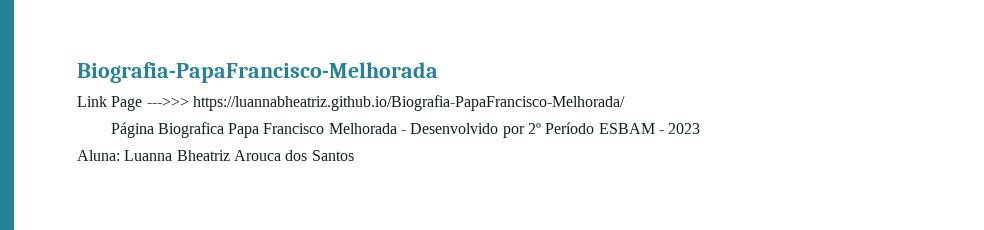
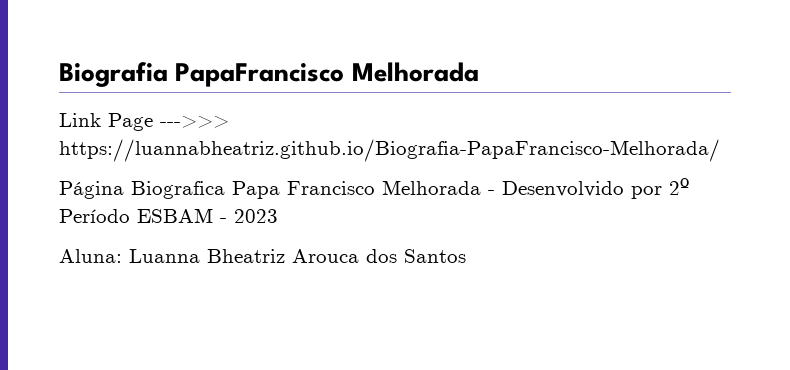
- Biografia-PapaFrancisco-Melhorada
+ Biografia PapaFrancisco Melhorada

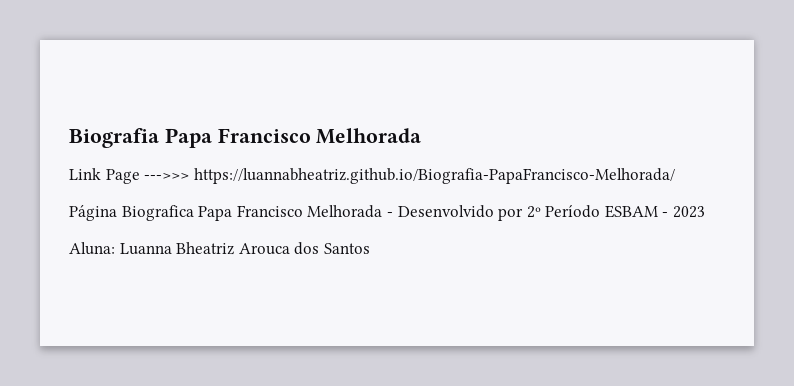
- Biografia PapaFrancisco Melhorada
+ Biografia Papa Francisco Melhorada

